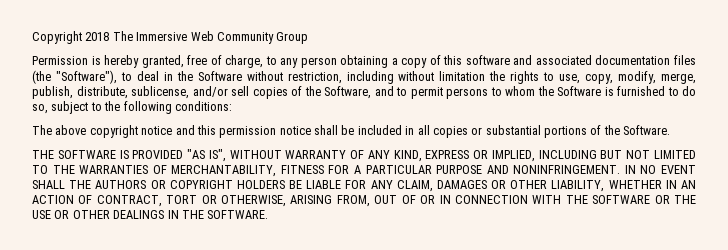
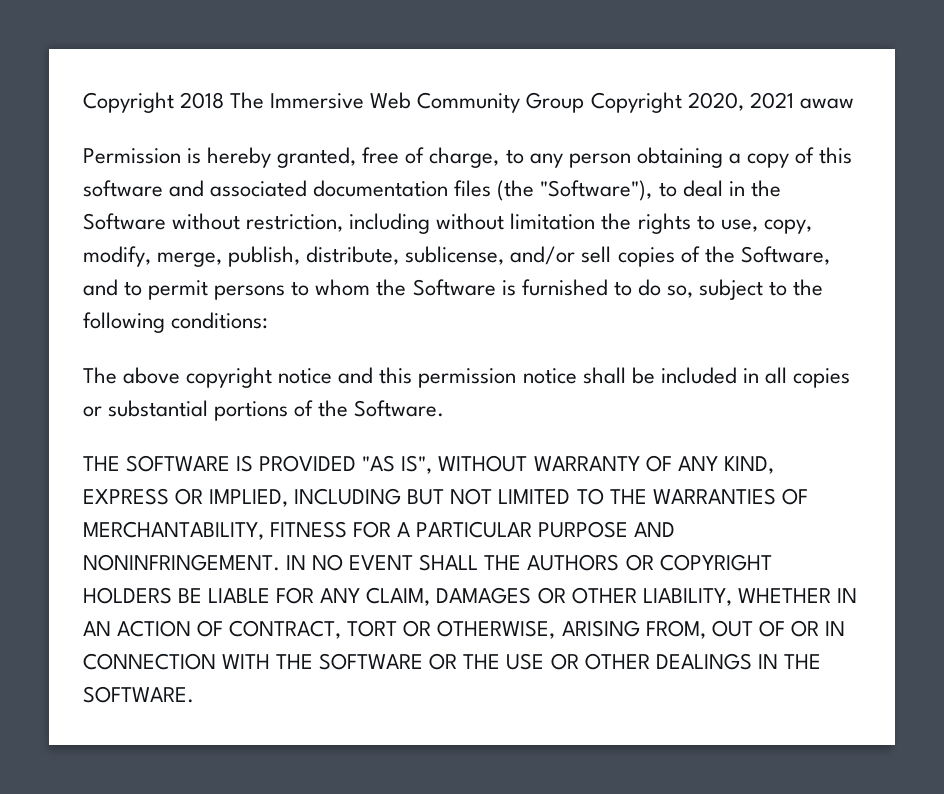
- Copyright 2018 The Immersive Web Community Group
+ Copyright 2018 The Immersive Web Community Group Copyright 2020, 2021 awaw

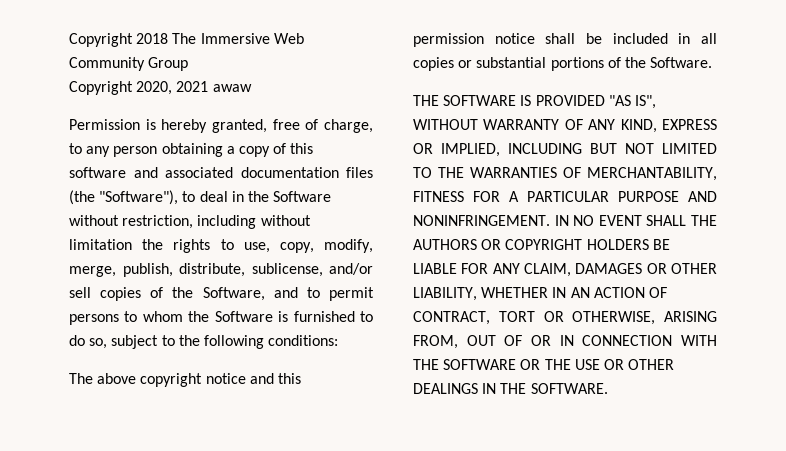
- Copyright 2018 The Immersive Web Community Group Copyright 2020, 2021 awaw
+ Copyright 2018 The Immersive Web Community Group
+ Copyright 2020, 2021 awaw

